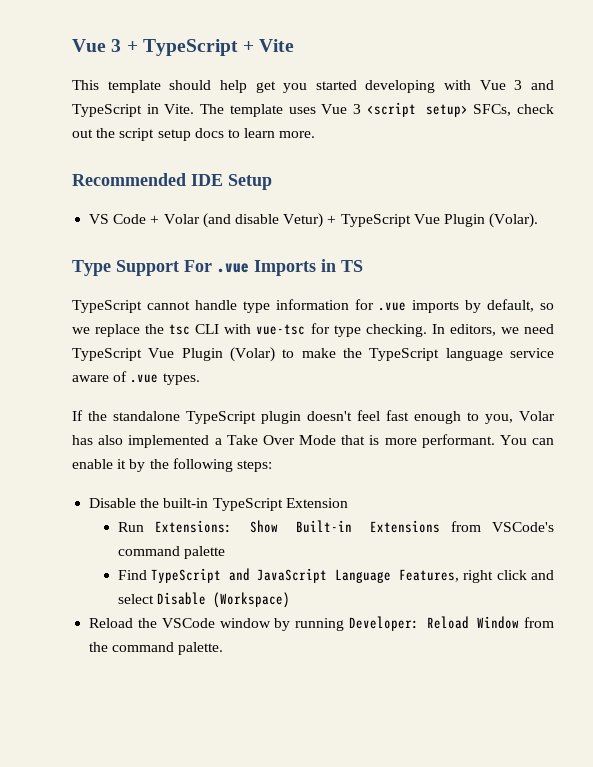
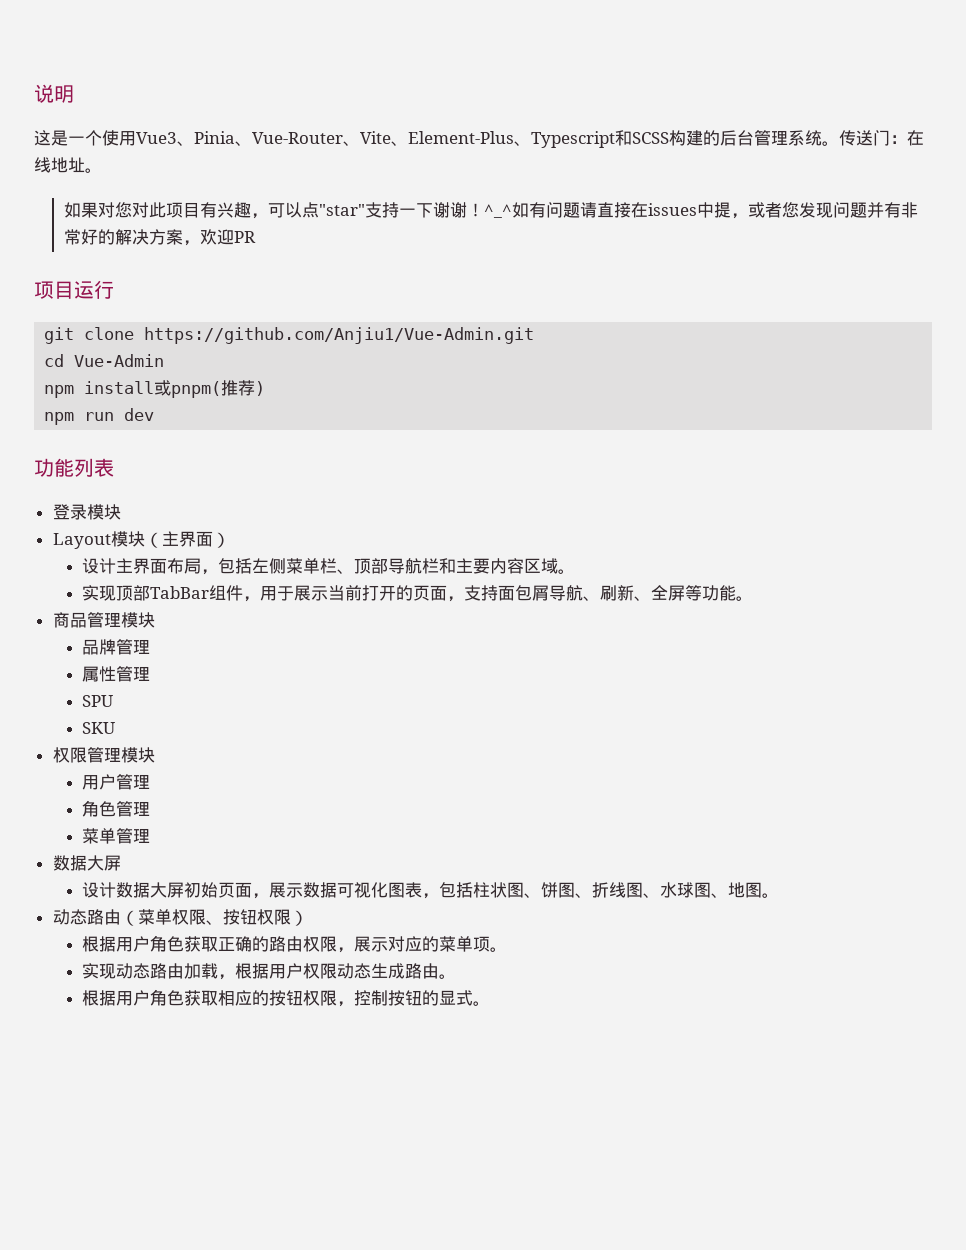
- Vue 3 + TypeScript + Vite
- This template should help get you started developing with Vue 3 and TypeScript in Vite. The template uses Vue 3 <script setup> SFCs, check out the script setup docs to learn more.
- Recommended IDE Setup
- VS Code + Volar (and disable Vetur) + TypeScript Vue Plugin (Volar).
- Type Support For .vue Imports in TS
- TypeScript cannot handle type information for .vue imports by default, so we replace the tsc CLI with vue-tsc for type checking. In editors, we need TypeScript Vue Plugin (Volar) to make the TypeScript language service aware of .vue types.
- If the standalone TypeScript plugin doesn't feel fast enough to you, Volar has also implemented a Take Over Mode that is more performant. You can enable it by the following steps:
- Disable the built-in TypeScript Extension
- Run Extensions: Show Built-in Extensions from VSCode's command palette
- Find TypeScript and JavaScript Language Features, right click and select Disable (Workspace)
- Reload the VSCode window by running Developer: Reload Window from the command palette.
+ 说明
+ 这是一个使用Vue3、Pinia、Vue-Router、Vite、Element-Plus、Typescript和SCSS构建的后台管理系统。传送门：在线地址。
+ 如果对您对此项目有兴趣，可以点"star"支持一下谢谢！^_^如有问题请直接在issues中提，或者您发现问题并有非常好的解决方案，欢迎PR
+ 项目运行
+ git clone https://github.com/Anjiu1/Vue-Admin.git
+ cd Vue-Admin
+ npm install或pnpm(推荐)
+ npm run dev
+ 功能列表
+ 登录模块
+ Layout模块（主界面）
+ 设计主界面布局，包括左侧菜单栏、顶部导航栏和主要内容区域。
+ 实现顶部TabBar组件，用于展示当前打开的页面，支持面包屑导航、刷新、全屏等功能。
+ 商品管理模块
+ 品牌管理
+ 属性管理
+ SPU
+ SKU
+ 权限管理模块
+ 用户管理
+ 角色管理
+ 菜单管理
+ 数据大屏
+ 设计数据大屏初始页面，展示数据可视化图表，包括柱状图、饼图、折线图、水球图、地图。
+ 动态路由（菜单权限、按钮权限）
+ 根据用户角色获取正确的路由权限，展示对应的菜单项。
+ 实现动态路由加载，根据用户权限动态生成路由。
+ 根据用户角色获取相应的按钮权限，控制按钮的显式。

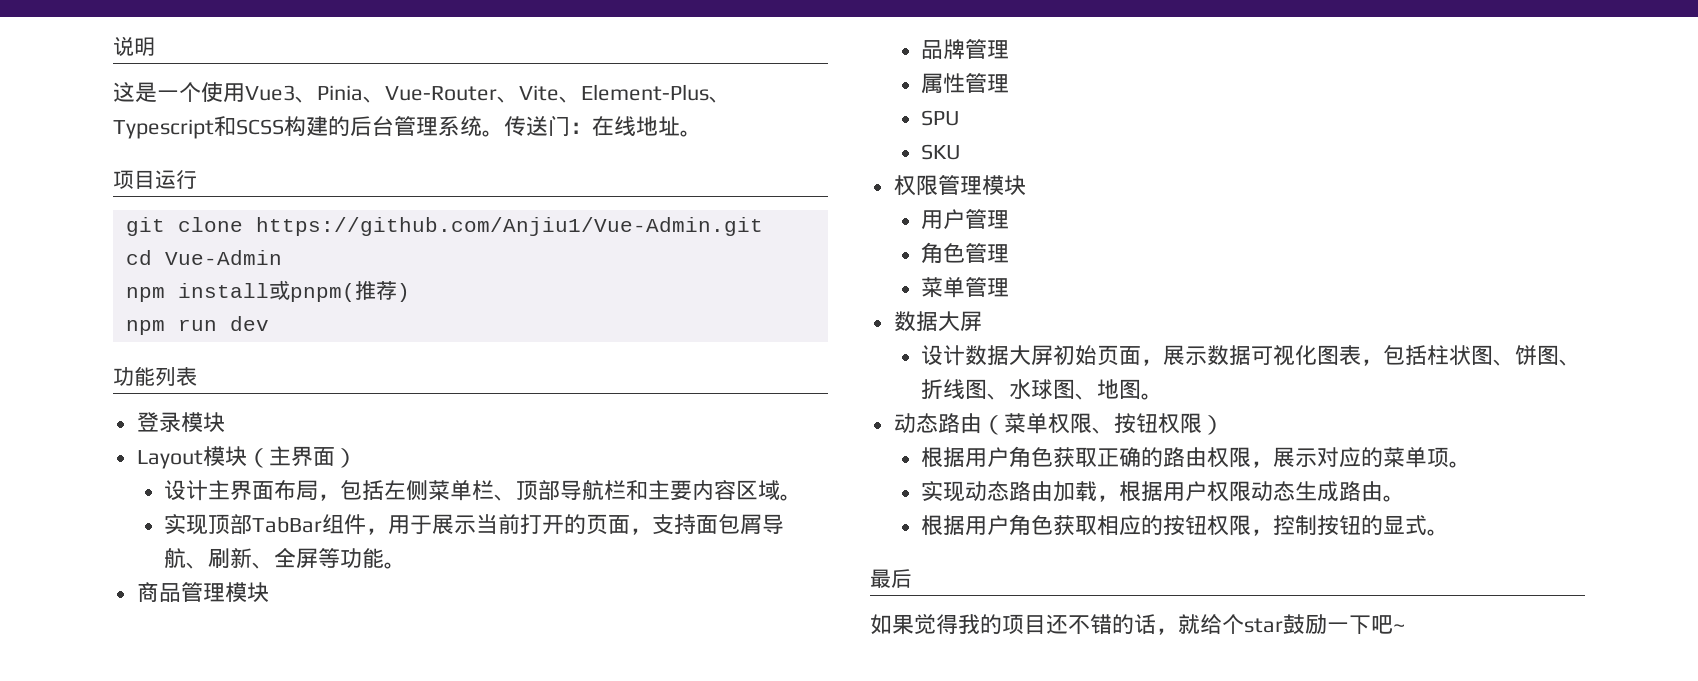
- 如果对您对此项目有兴趣，可以点"star"支持一下谢谢！^_^如有问题请直接在issues中提，或者您发现问题并有非常好的解决方案，欢迎PR
+ 最后
+ 如果觉得我的项目还不错的话，就给个star鼓励一下吧~

